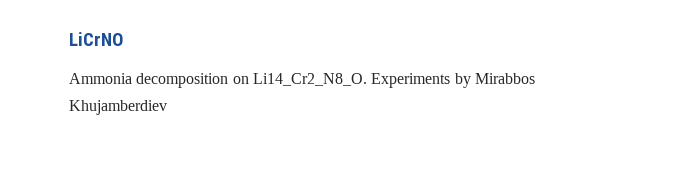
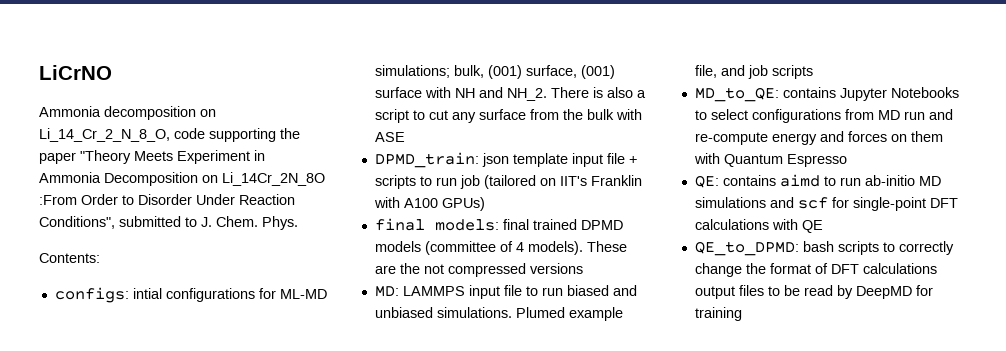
- Ammonia decomposition on Li14_Cr2_N8_O. Experiments by Mirabbos Khujamberdiev
+ Ammonia decomposition on Li_14_Cr_2_N_8_O, code supporting the paper "Theory Meets Experiment in Ammonia Decomposition on Li_14Cr_2N_8O :From Order to Disorder Under Reaction Conditions", submitted to J. Chem. Phys.
+ Contents:
+ configs: intial configurations for ML-MD simulations; bulk, (001) surface, (001) surface with NH and NH_2. There is also a script to cut any surface from the bulk with ASE
+ DPMD_train: json template input file + scripts to run job (tailored on IIT's Franklin with A100 GPUs)
+ final models: final trained DPMD models (committee of 4 models). These are the not compressed versions
+ MD: LAMMPS input file to run biased and unbiased simulations. Plumed example file, and job scripts
+ MD_to_QE: contains Jupyter Notebooks to select configurations from MD run and re-compute energy and forces on them with Quantum Espresso
+ QE: contains aimd to run ab-initio MD simulations and scf for single-point DFT calculations with QE
+ QE_to_DPMD: bash scripts to correctly change the format of DFT calculations output files to be read by DeepMD for training

